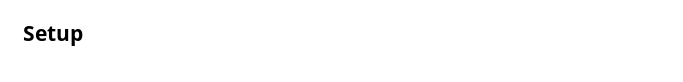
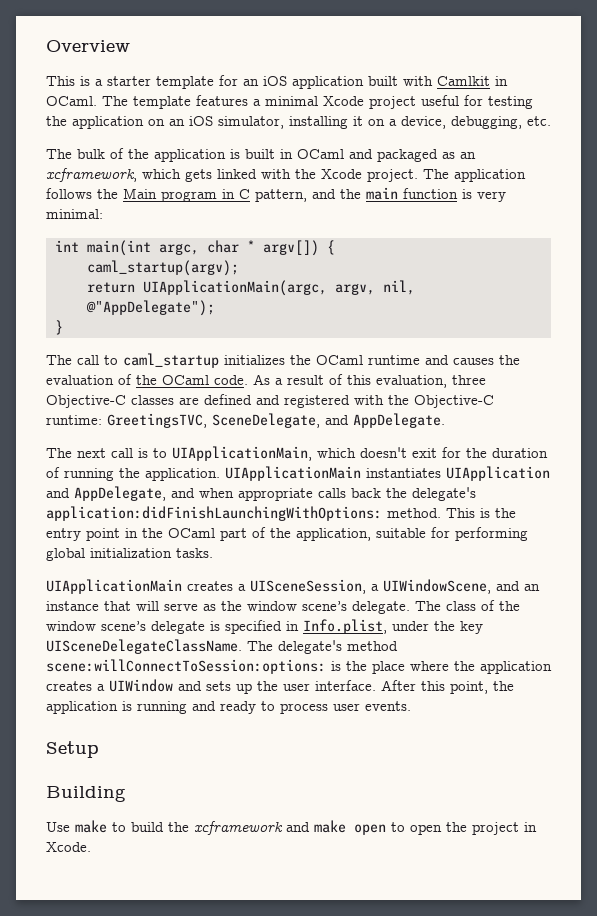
+ Overview
+ This is a starter template for an iOS application built with Camlkit in OCaml. The template features a minimal Xcode project useful for testing the application on an iOS simulator, installing it on a device, debugging, etc.
+ The bulk of the application is built in OCaml and packaged as an xcframework, which gets linked with the Xcode project. The application follows the Main program in C pattern, and the main function is very minimal:
+ int main(int argc, char * argv[]) {
+ caml_startup(argv);
+ return UIApplicationMain(argc, argv, nil, @"AppDelegate");
+ }
+ The call to caml_startup initializes the OCaml runtime and causes the evaluation of the OCaml code. As a result of this evaluation, three Objective-C classes are defined and registered with the Objective-C runtime: GreetingsTVC, SceneDelegate, and AppDelegate.
+ The next call is to UIApplicationMain, which doesn't exit for the duration of running the application. UIApplicationMain instantiates UIApplication and AppDelegate, and when appropriate calls back the delegate's application:didFinishLaunchingWithOptions: method. This is the entry point in the OCaml part of the application, suitable for performing global initialization tasks.
+ UIApplicationMain creates a UISceneSession, a UIWindowScene, and an instance that will serve as the window scene’s delegate. The class of the window scene’s delegate is specified in Info.plist, under the key UISceneDelegateClassName. The delegate's method scene:willConnectToSession:options: is the place where the application creates a UIWindow and sets up the user interface. After this point, the application is running and ready to process user events.
  Setup
+ Building
+ Use make to build the xcframework and make open to open the project in Xcode.

